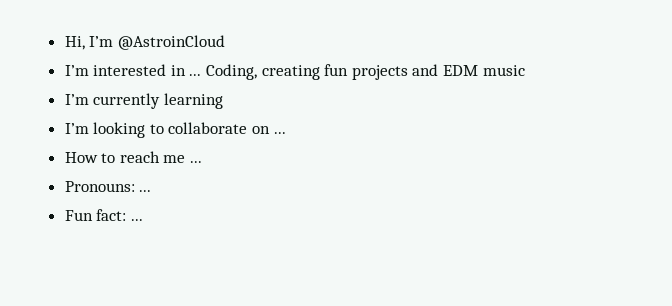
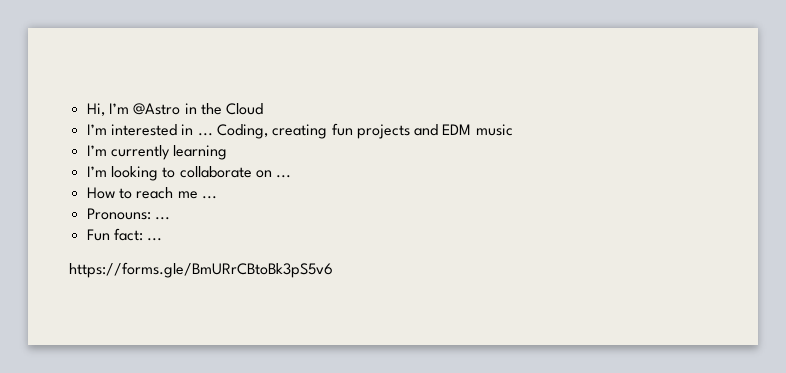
- Hi, I’m @AstroinCloud
+ Hi, I’m @Astro in the Cloud
+ https://forms.gle/BmURrCBtoBk3pS5v6

